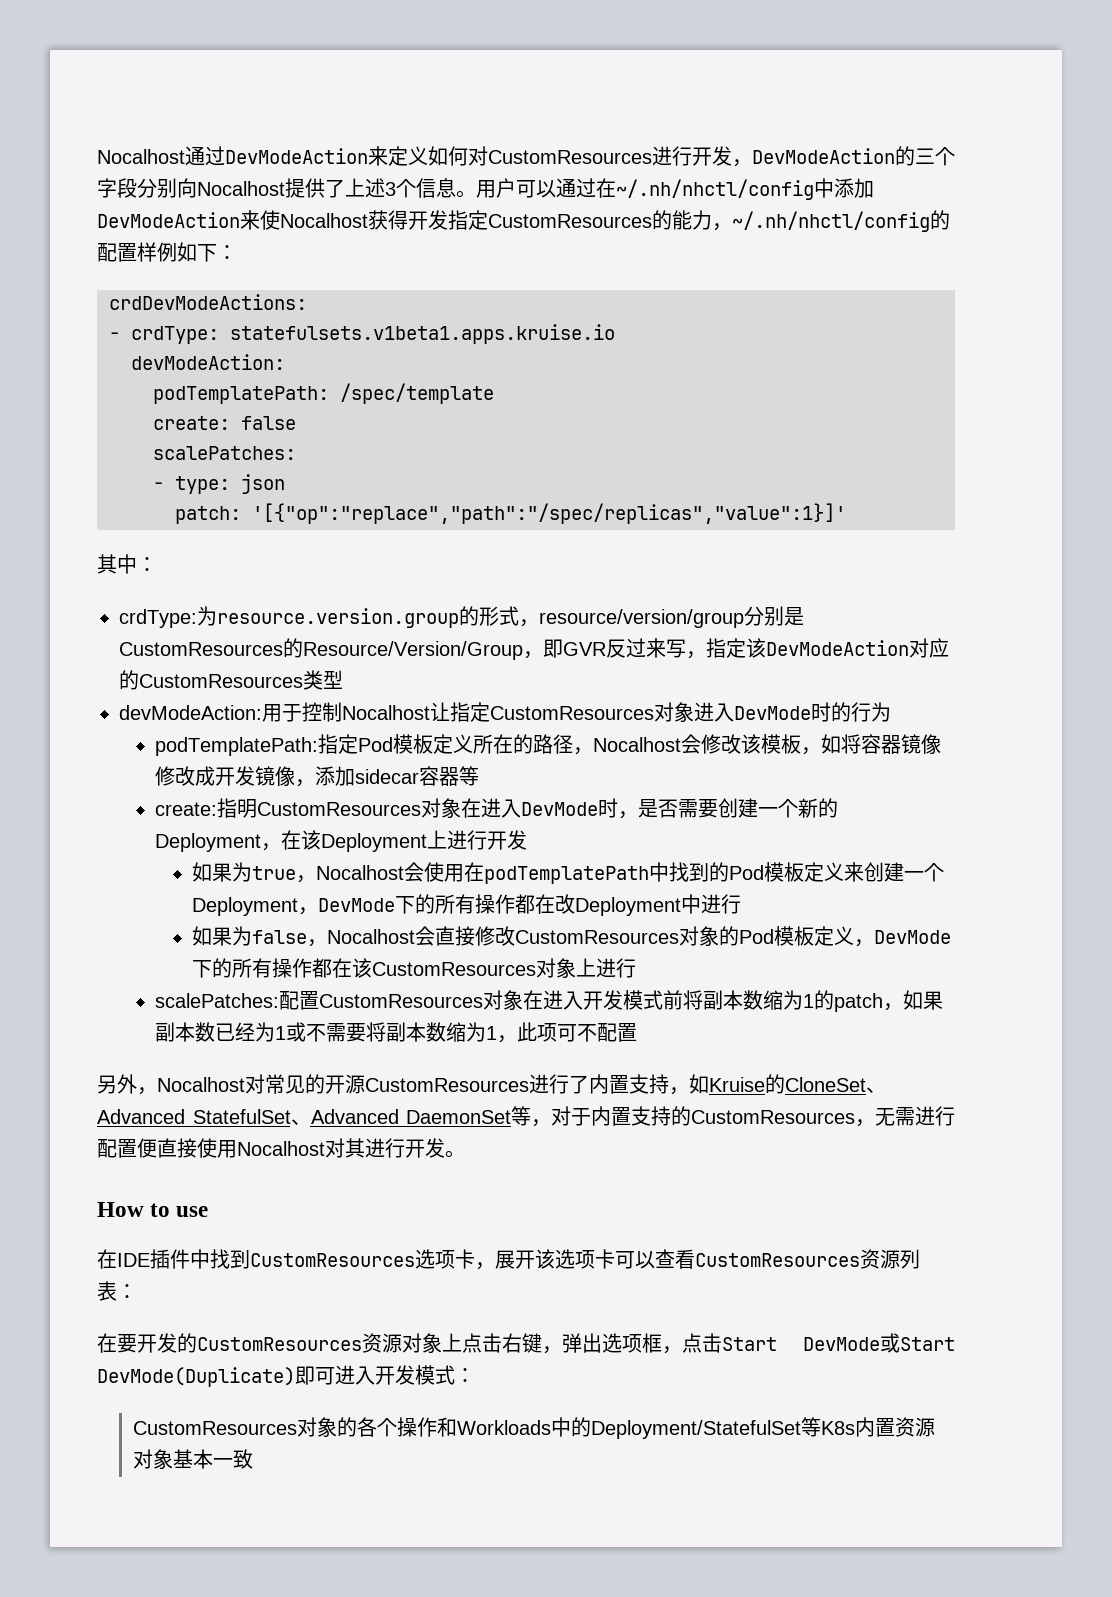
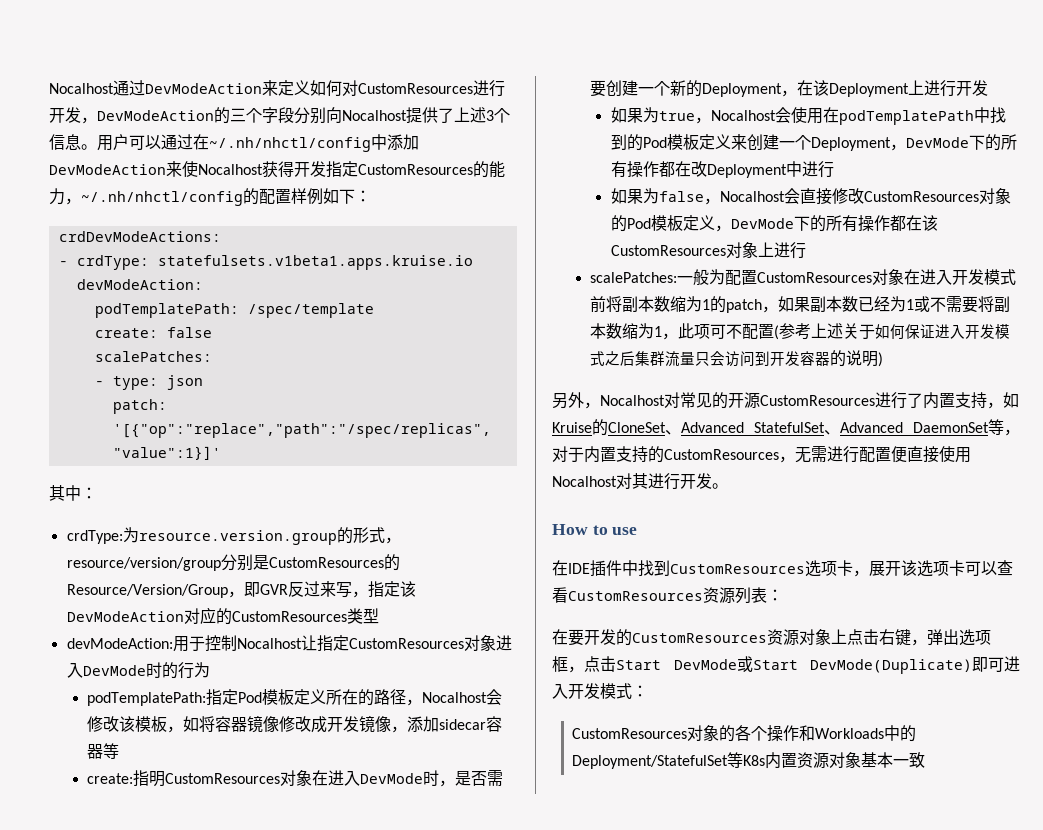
- scalePatches:配置CustomResources对象在进入开发模式前将副本数缩为1的patch，如果副本数已经为1或不需要将副本数缩为1，此项可不配置
+ scalePatches:一般为配置CustomResources对象在进入开发模式前将副本数缩为1的patch，如果副本数已经为1或不需要将副本数缩为1，此项可不配置(参考上述关于如何保证进入开发模式之后集群流量只会访问到开发容器的说明)

